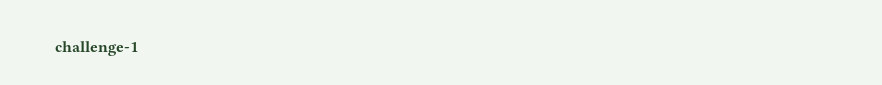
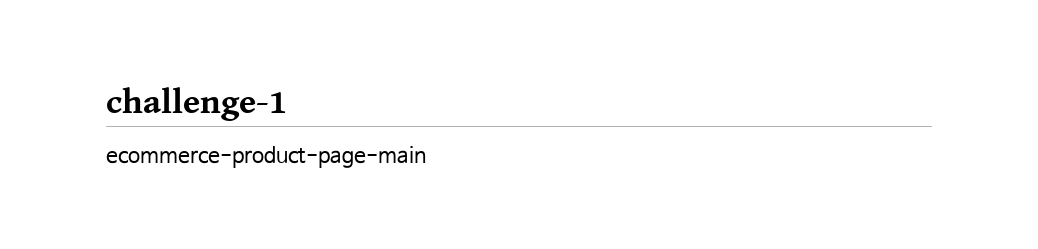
+ ecommerce-product-page-main

